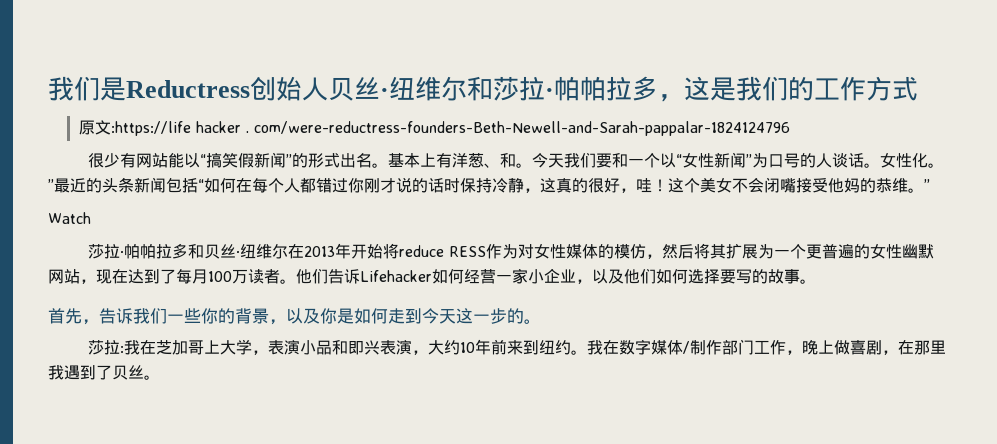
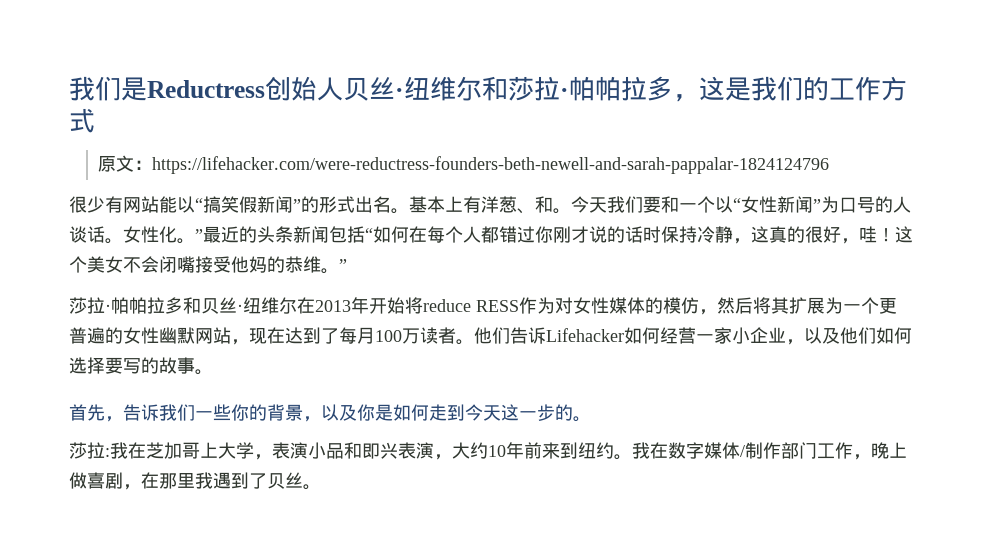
- 原文:https://life hacker . com/were-reductress-founders-Beth-Newell-and-Sarah-pappalar-1824124796
+ 原文：https://lifehacker.com/were-reductress-founders-beth-newell-and-sarah-pappalar-1824124796
- Watch

